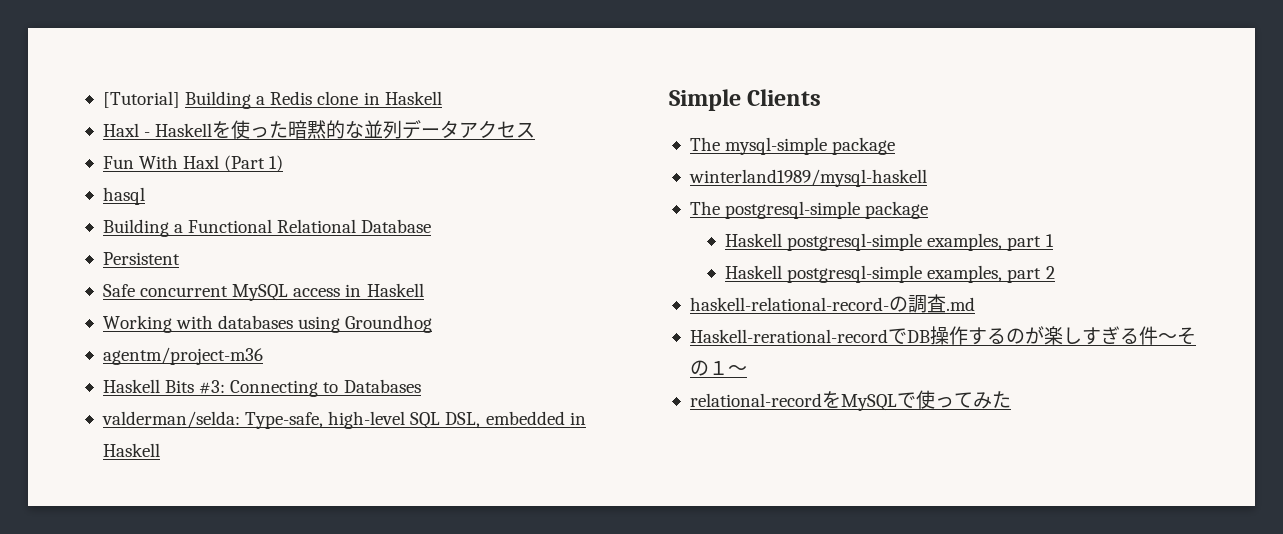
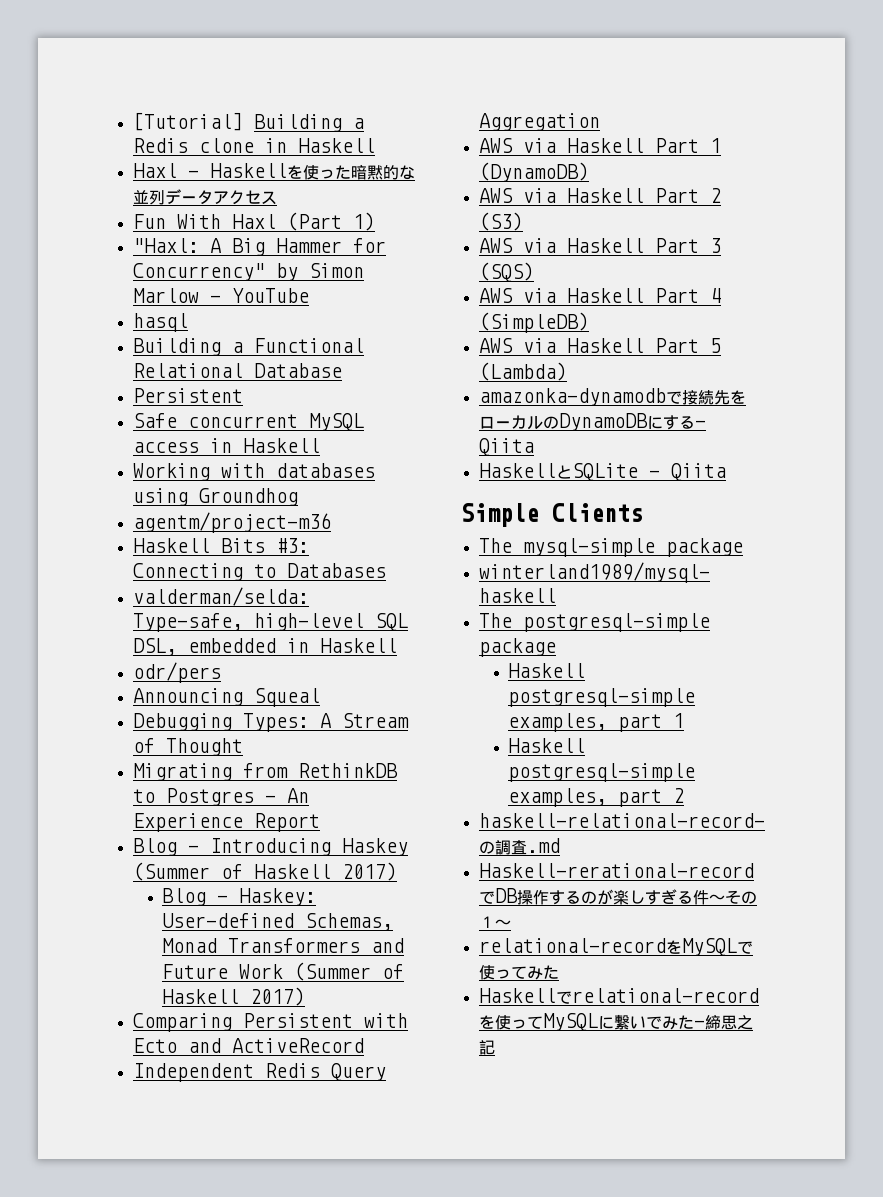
+ "Haxl: A Big Hammer for Concurrency" by Simon Marlow - YouTube
+ odr/pers
+ Announcing Squeal
+ Debugging Types: A Stream of Thought
+ Migrating from RethinkDB to Postgres — An Experience Report
+ Blog - Introducing Haskey (Summer of Haskell 2017)
+ Blog - Haskey: User-defined Schemas, Monad Transformers and Future Work (Summer of Haskell 2017)
+ Comparing Persistent with Ecto and ActiveRecord
+ Independent Redis Query Aggregation
+ AWS via Haskell Part 1 (DynamoDB)
+ AWS via Haskell Part 2 (S3)
+ AWS via Haskell Part 3 (SQS)
+ AWS via Haskell Part 4 (SimpleDB)
+ AWS via Haskell Part 5 (Lambda)
+ amazonka-dynamodbで接続先をローカルのDynamoDBにする- Qiita
+ HaskellとSQLite - Qiita
+ Haskellでrelational-recordを使ってMySQLに繋いでみた-締思之記

